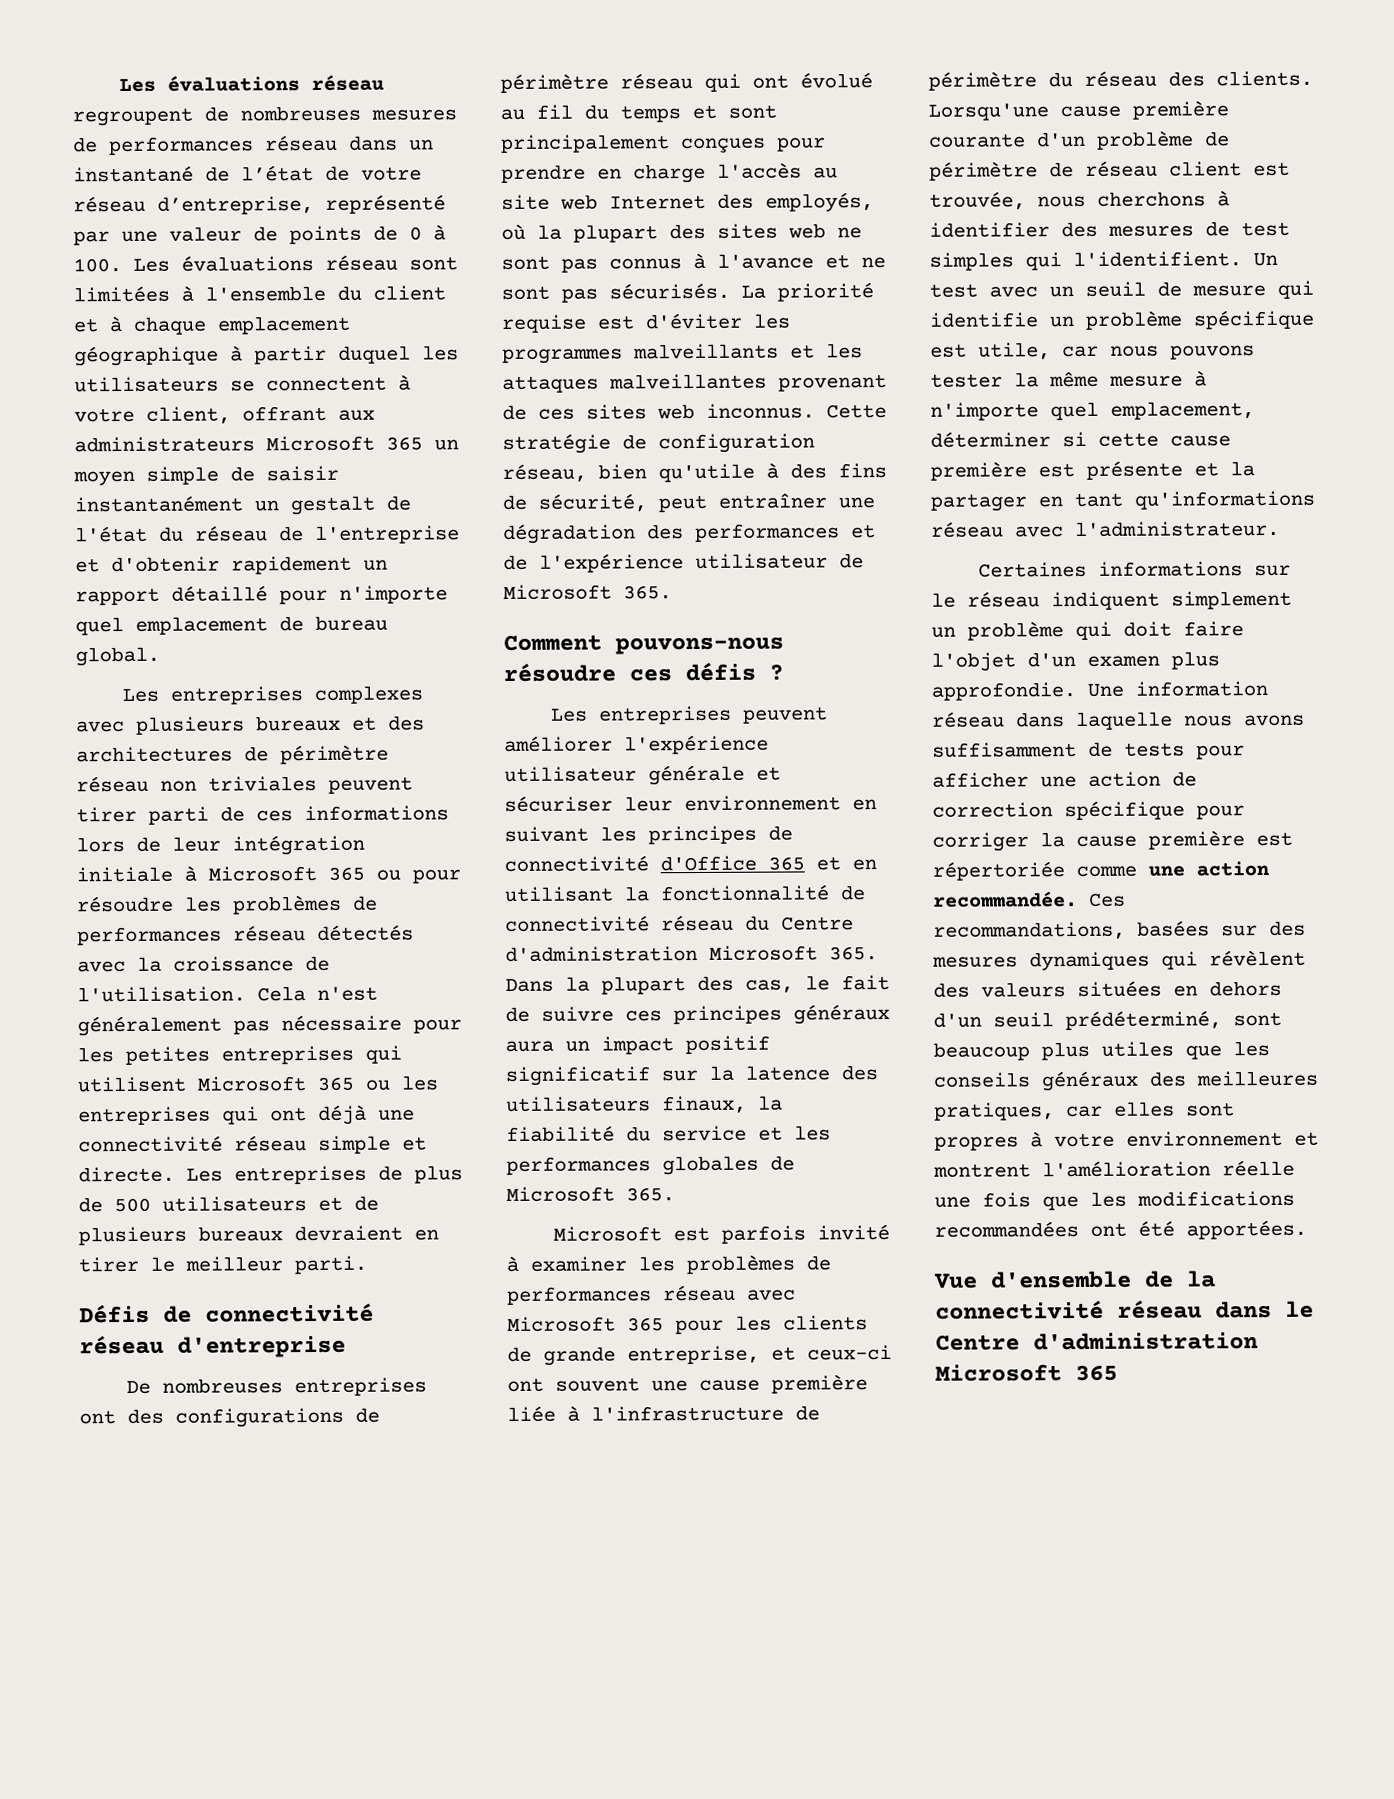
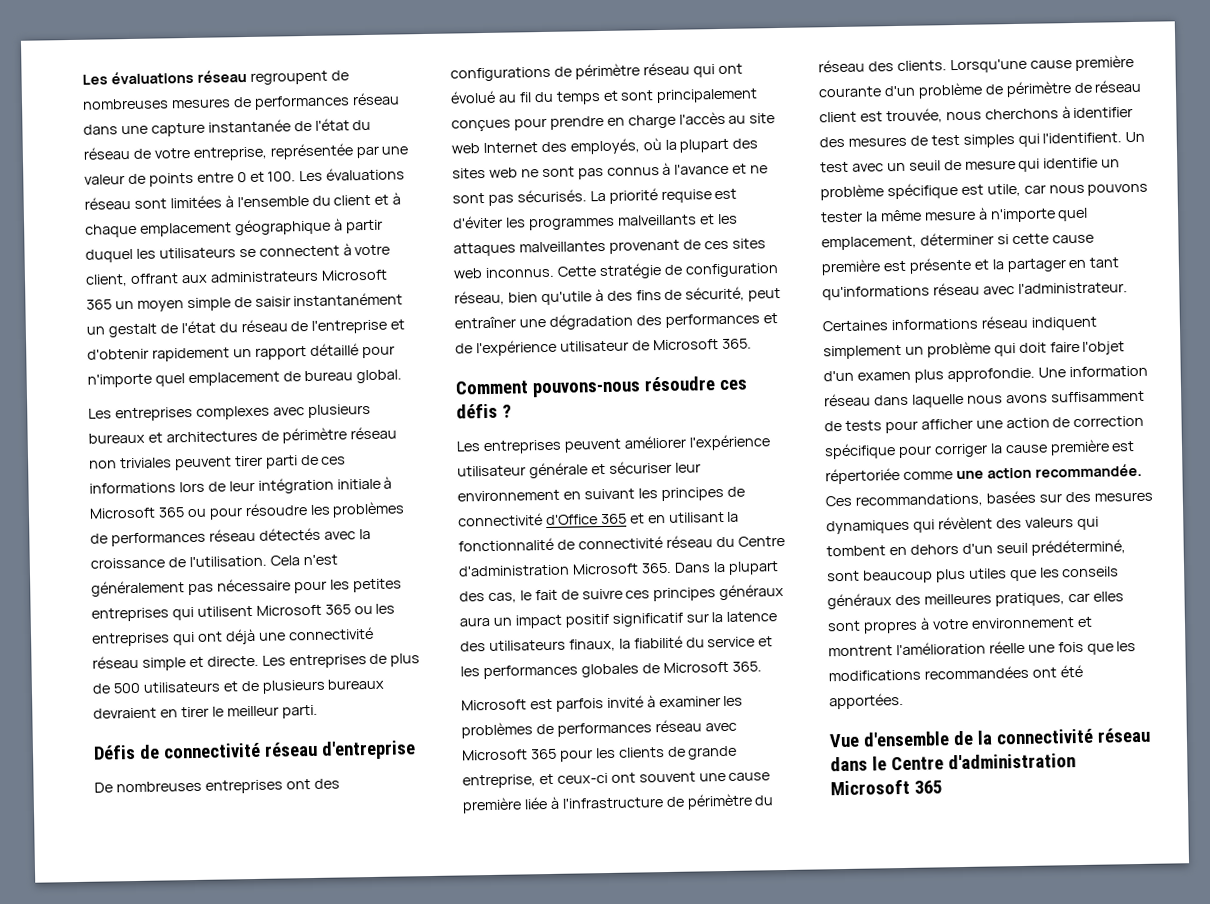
- Les évaluations réseau regroupent de nombreuses mesures de performances réseau dans un instantané de l’état de votre réseau d’entreprise, représenté par une valeur de points de 0 à 100. Les évaluations réseau sont limitées à l'ensemble du client et à chaque emplacement géographique à partir duquel les utilisateurs se connectent à votre client, offrant aux administrateurs Microsoft 365 un moyen simple de saisir instantanément un gestalt de l'état du réseau de l'entreprise et d'obtenir rapidement un rapport détaillé pour n'importe quel emplacement de bureau global.
+ Les évaluations réseau regroupent de nombreuses mesures de performances réseau dans une capture instantanée de l'état du réseau de votre entreprise, représentée par une valeur de points entre 0 et 100. Les évaluations réseau sont limitées à l'ensemble du client et à chaque emplacement géographique à partir duquel les utilisateurs se connectent à votre client, offrant aux administrateurs Microsoft 365 un moyen simple de saisir instantanément un gestalt de l'état du réseau de l'entreprise et d'obtenir rapidement un rapport détaillé pour n'importe quel emplacement de bureau global.
- Les entreprises complexes avec plusieurs bureaux et des architectures de périmètre réseau non triviales peuvent tirer parti de ces informations lors de leur intégration initiale à Microsoft 365 ou pour résoudre les problèmes de performances réseau détectés avec la croissance de l'utilisation.
+ Les entreprises complexes avec plusieurs bureaux et architectures de périmètre réseau non triviales peuvent tirer parti de ces informations lors de leur intégration initiale à Microsoft 365 ou pour résoudre les problèmes de performances réseau détectés avec la croissance de l'utilisation.
- Certaines informations sur le réseau indiquent simplement un problème qui doit faire l'objet d'un examen plus approfondie.
+ Certaines informations réseau indiquent simplement un problème qui doit faire l'objet d'un examen plus approfondie.
- Ces recommandations, basées sur des mesures dynamiques qui révèlent des valeurs situées en dehors d'un seuil prédéterminé, sont beaucoup plus utiles que les conseils généraux des meilleures pratiques, car elles sont propres à votre environnement et montrent l'amélioration réelle une fois que les modifications recommandées ont été apportées.
+ Ces recommandations, basées sur des mesures dynamiques qui révèlent des valeurs qui tombent en dehors d'un seuil prédéterminé, sont beaucoup plus utiles que les conseils généraux des meilleures pratiques, car elles sont propres à votre environnement et montrent l'amélioration réelle une fois que les modifications recommandées ont été apportées.

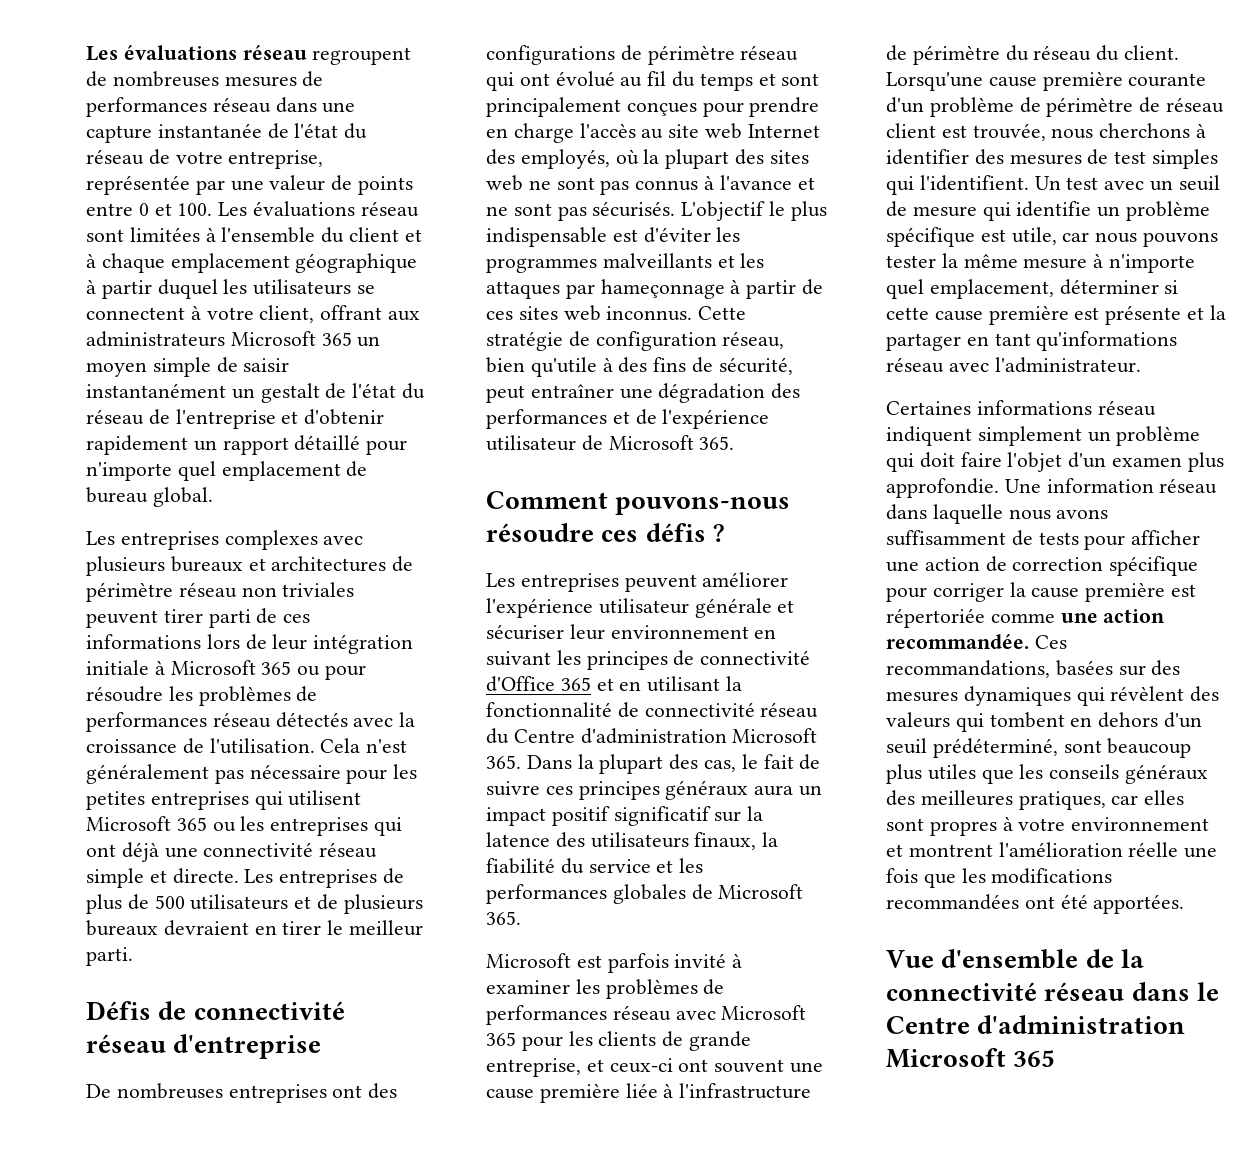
- La priorité requise est d'éviter les programmes malveillants et les attaques malveillantes provenant de ces sites web inconnus.
+ L'objectif le plus indispensable est d'éviter les programmes malveillants et les attaques par hameçonnage à partir de ces sites web inconnus.
- Microsoft est parfois invité à examiner les problèmes de performances réseau avec Microsoft 365 pour les clients de grande entreprise, et ceux-ci ont souvent une cause première liée à l'infrastructure de périmètre du réseau des clients.
+ Microsoft est parfois invité à examiner les problèmes de performances réseau avec Microsoft 365 pour les clients de grande entreprise, et ceux-ci ont souvent une cause première liée à l'infrastructure de périmètre du réseau du client.

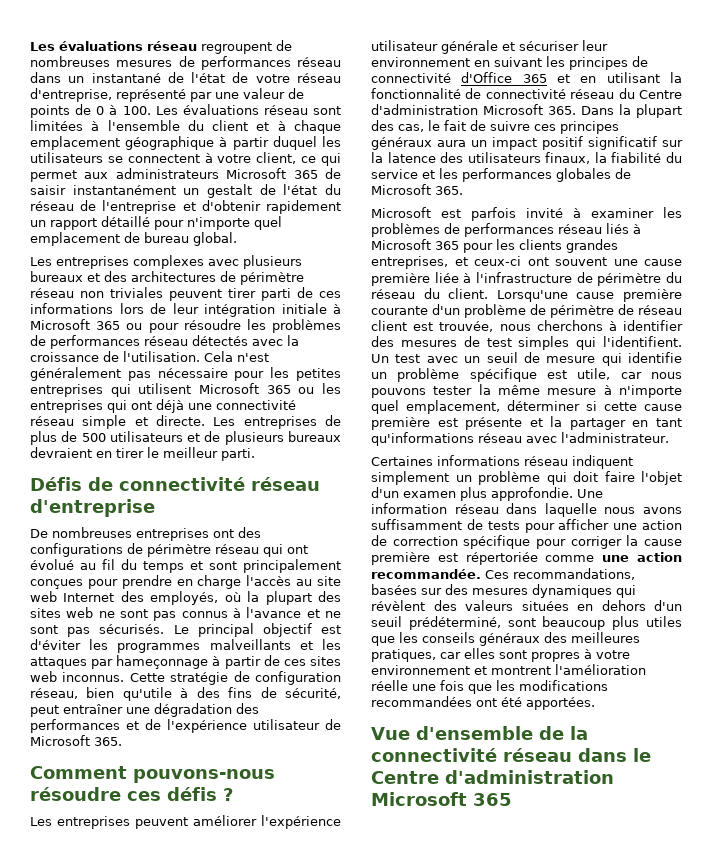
- Les évaluations réseau regroupent de nombreuses mesures de performances réseau dans une capture instantanée de l'état du réseau de votre entreprise, représentée par une valeur de points entre 0 et 100. Les évaluations réseau sont limitées à l'ensemble du client et à chaque emplacement géographique à partir duquel les utilisateurs se connectent à votre client, offrant aux administrateurs Microsoft 365 un moyen simple de saisir instantanément un gestalt de l'état du réseau de l'entreprise et d'obtenir rapidement un rapport détaillé pour n'importe quel emplacement de bureau global.
+ Les évaluations réseau regroupent de nombreuses mesures de performances réseau dans un instantané de l'état de votre réseau d'entreprise, représenté par une valeur de points de 0 à 100. Les évaluations réseau sont limitées à l'ensemble du client et à chaque emplacement géographique à partir duquel les utilisateurs se connectent à votre client, ce qui permet aux administrateurs Microsoft 365 de saisir instantanément un gestalt de l'état du réseau de l'entreprise et d'obtenir rapidement un rapport détaillé pour n'importe quel emplacement de bureau global.
- Les entreprises complexes avec plusieurs bureaux et architectures de périmètre réseau non triviales peuvent tirer parti de ces informations lors de leur intégration initiale à Microsoft 365 ou pour résoudre les problèmes de performances réseau détectés avec la croissance de l'utilisation.
+ Les entreprises complexes avec plusieurs bureaux et des architectures de périmètre réseau non triviales peuvent tirer parti de ces informations lors de leur intégration initiale à Microsoft 365 ou pour résoudre les problèmes de performances réseau détectés avec la croissance de l'utilisation.
- L'objectif le plus indispensable est d'éviter les programmes malveillants et les attaques par hameçonnage à partir de ces sites web inconnus.
+ Le principal objectif est d'éviter les programmes malveillants et les attaques par hameçonnage à partir de ces sites web inconnus.
- Microsoft est parfois invité à examiner les problèmes de performances réseau avec Microsoft 365 pour les clients de grande entreprise, et ceux-ci ont souvent une cause première liée à l'infrastructure de périmètre du réseau du client.
+ Microsoft est parfois invité à examiner les problèmes de performances réseau liés à Microsoft 365 pour les clients grandes entreprises, et ceux-ci ont souvent une cause première liée à l'infrastructure de périmètre du réseau du client.
- Ces recommandations, basées sur des mesures dynamiques qui révèlent des valeurs qui tombent en dehors d'un seuil prédéterminé, sont beaucoup plus utiles que les conseils généraux des meilleures pratiques, car elles sont propres à votre environnement et montrent l'amélioration réelle une fois que les modifications recommandées ont été apportées.
+ Ces recommandations, basées sur des mesures dynamiques qui révèlent des valeurs situées en dehors d'un seuil prédéterminé, sont beaucoup plus utiles que les conseils généraux des meilleures pratiques, car elles sont propres à votre environnement et montrent l'amélioration réelle une fois que les modifications recommandées ont été apportées.

